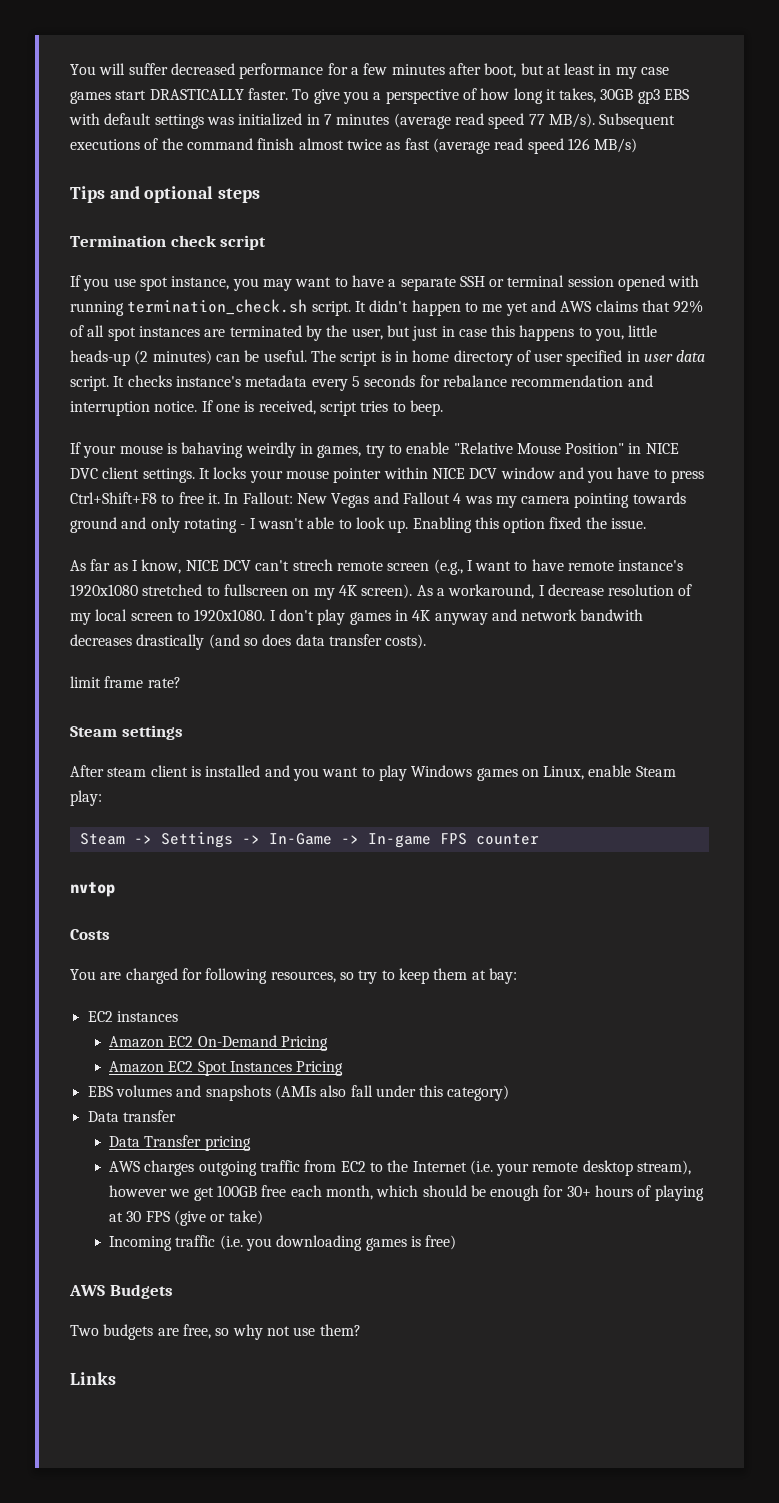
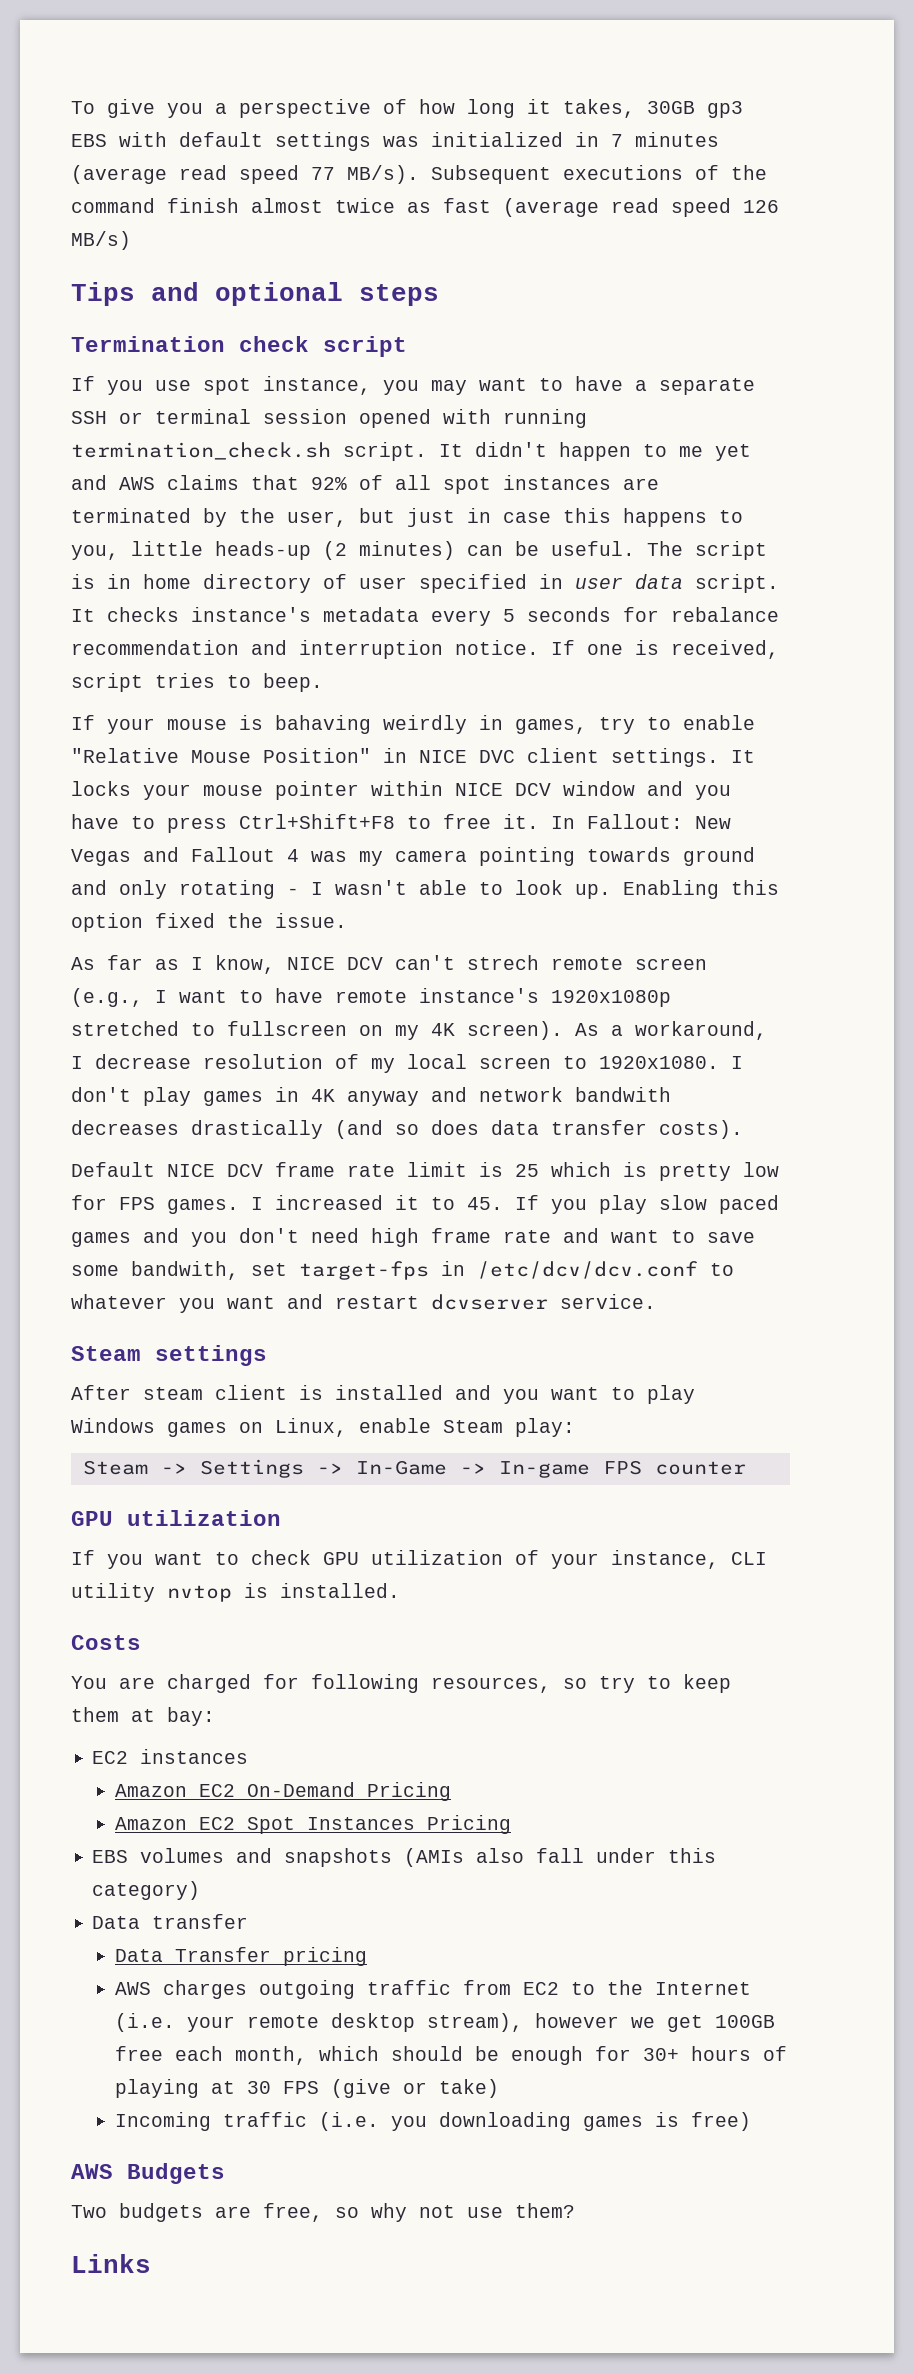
- You will suffer decreased performance for a few minutes after boot, but at least in my case games start DRASTICALLY faster.
- As far as I know, NICE DCV can't strech remote screen (e.g., I want to have remote instance's 1920x1080 stretched to fullscreen on my 4K screen).
+ As far as I know, NICE DCV can't strech remote screen (e.g., I want to have remote instance's 1920x1080p stretched to fullscreen on my 4K screen).
- limit frame rate?
+ Default NICE DCV frame rate limit is 25 which is pretty low for FPS games. I increased it to 45. If you play slow paced games and you don't need high frame rate and want to save some bandwith, set target-fps in /etc/dcv/dcv.conf to whatever you want and restart dcvserver service.
  Steam -> Settings -> In-Game -> In-game FPS counter
- nvtop
+ GPU utilization
+ If you want to check GPU utilization of your instance, CLI utility nvtop is installed.

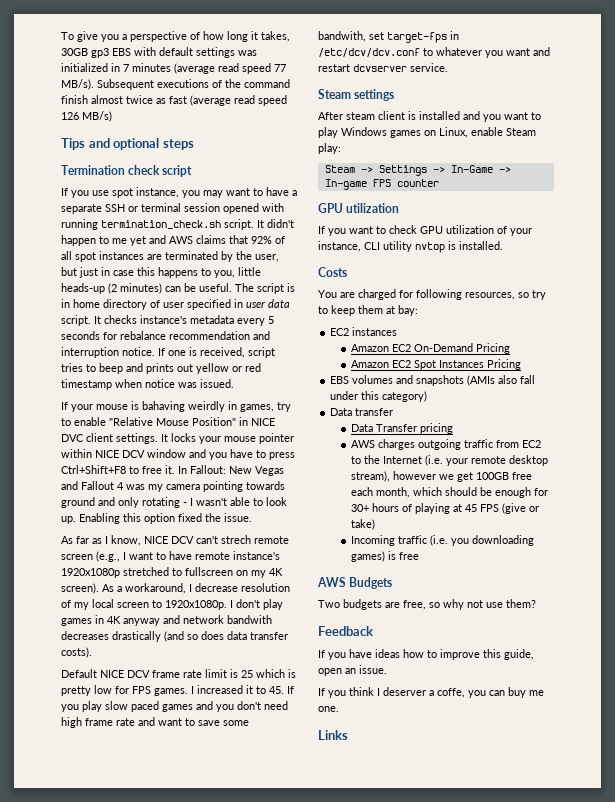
- If one is received, script tries to beep.
+ If one is received, script tries to beep and prints out yellow or red timestamp when notice was issued.
- As a workaround, I decrease resolution of my local screen to 1920x1080.
+ As a workaround, I decrease resolution of my local screen to 1920x1080p.
- AWS charges outgoing traffic from EC2 to the Internet (i.e. your remote desktop stream), however we get 100GB free each month, which should be enough for 30+ hours of playing at 30 FPS (give or take)
+ AWS charges outgoing traffic from EC2 to the Internet (i.e. your remote desktop stream), however we get 100GB free each month, which should be enough for 30+ hours of playing at 45 FPS (give or take)
- Incoming traffic (i.e. you downloading games is free)
+ Incoming traffic (i.e. you downloading games) is free
+ Feedback
+ If you have ideas how to improve this guide, open an issue.
+ If you think I deserver a coffe, you can buy me one.

